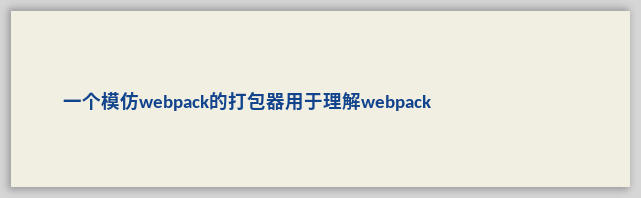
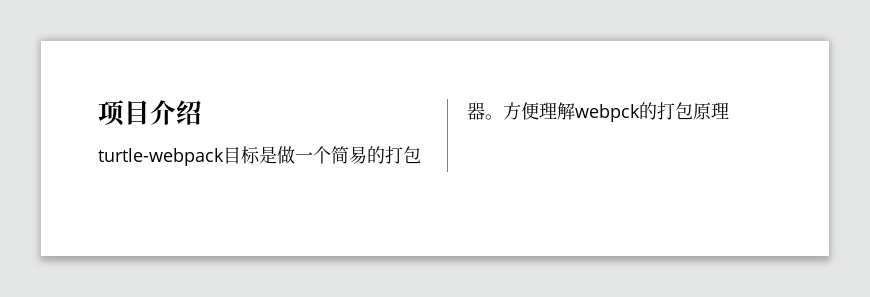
- 一个模仿webpack的打包器用于理解webpack
+ 项目介绍
+ turtle-webpack目标是做一个简易的打包器。方便理解webpck的打包原理

